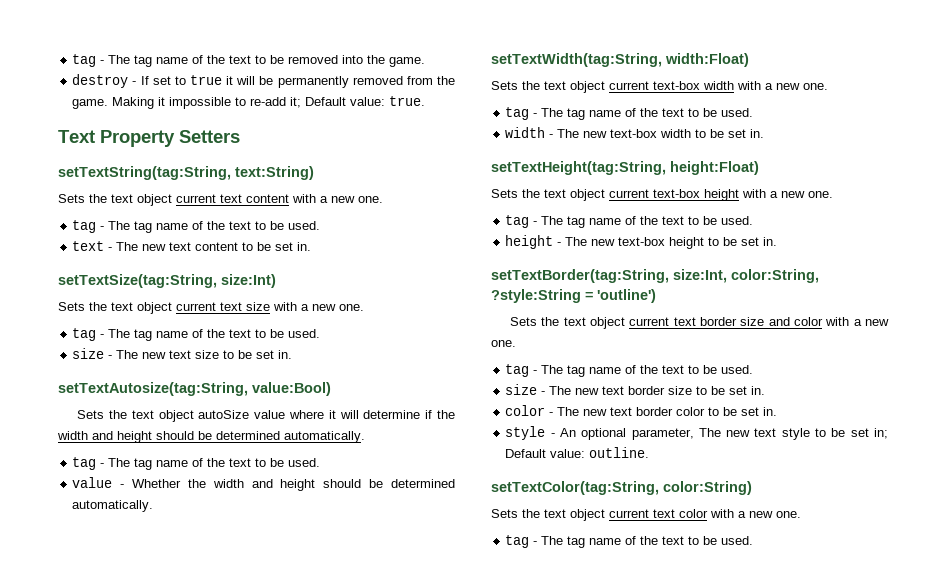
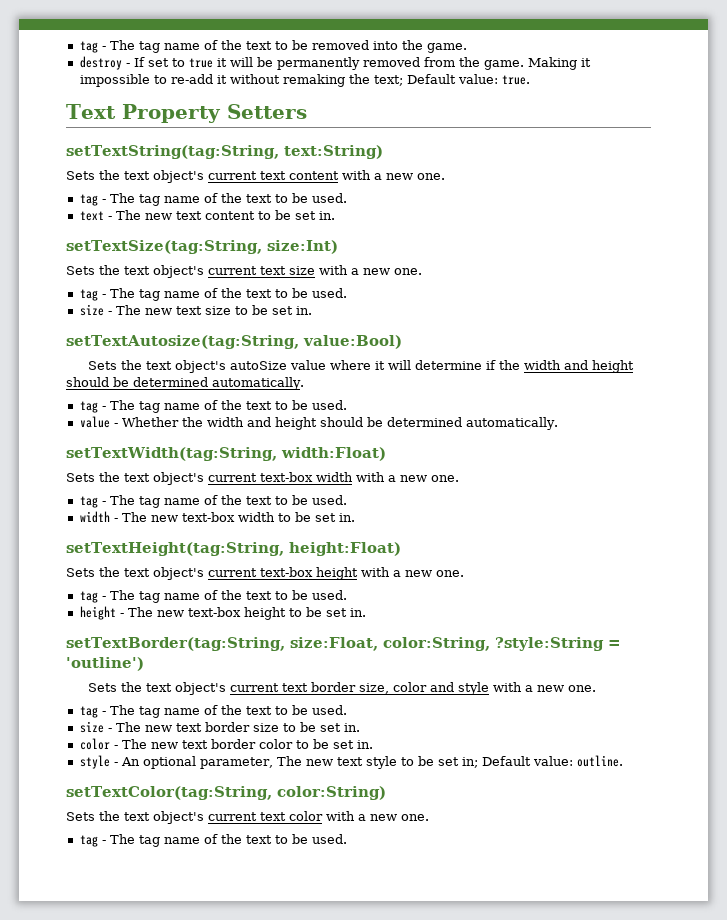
- Making it impossible to re-add it; Default value: true.
+ Making it impossible to re-add it without remaking the text; Default value: true.
- Sets the text object current text content with a new one.
+ Sets the text object's current text content with a new one.
- Sets the text object current text size with a new one.
+ Sets the text object's current text size with a new one.
- Sets the text object autoSize value where it will determine if the width and height should be determined automatically.
+ Sets the text object's autoSize value where it will determine if the width and height should be determined automatically.
- Sets the text object current text-box width with a new one.
+ Sets the text object's current text-box width with a new one.
- Sets the text object current text-box height with a new one.
+ Sets the text object's current text-box height with a new one.
- setTextBorder(tag:String, size:Int, color:String, ?style:String = 'outline')
+ setTextBorder(tag:String, size:Float, color:String, ?style:String = 'outline')
- Sets the text object current text border size and color with a new one.
+ Sets the text object's current text border size, color and style with a new one.
- Sets the text object current text color with a new one.
+ Sets the text object's current text color with a new one.

